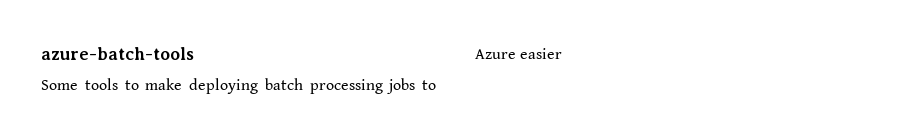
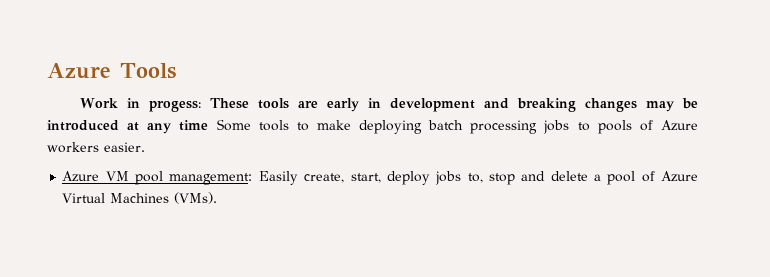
- azure-batch-tools
- Some tools to make deploying batch processing jobs to Azure easier
+ Azure Tools
+ Work in progess: These tools are early in development and breaking changes may be introduced at any time Some tools to make deploying batch processing jobs to pools of Azure workers easier.
+ Azure VM pool management: Easily create, start, deploy jobs to, stop and delete a pool of Azure Virtual Machines (VMs).

